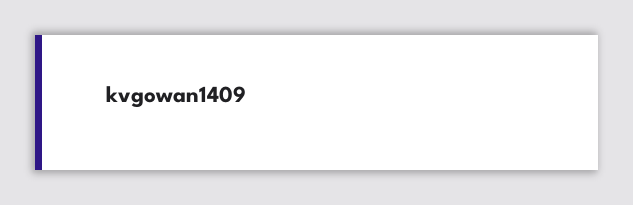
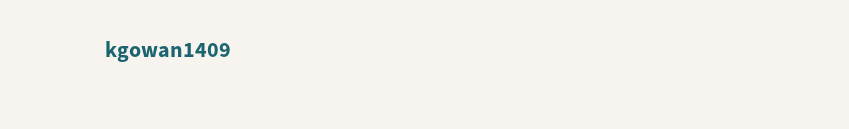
- kvgowan1409
+ kgowan1409

